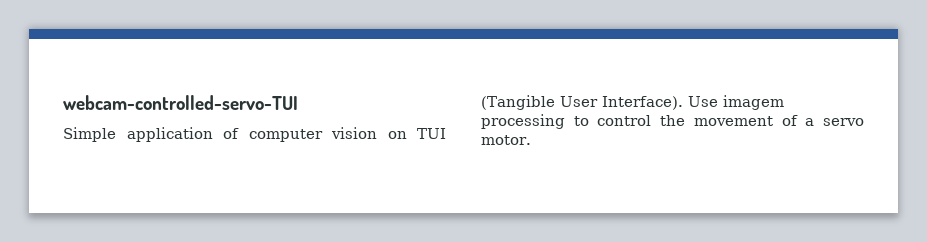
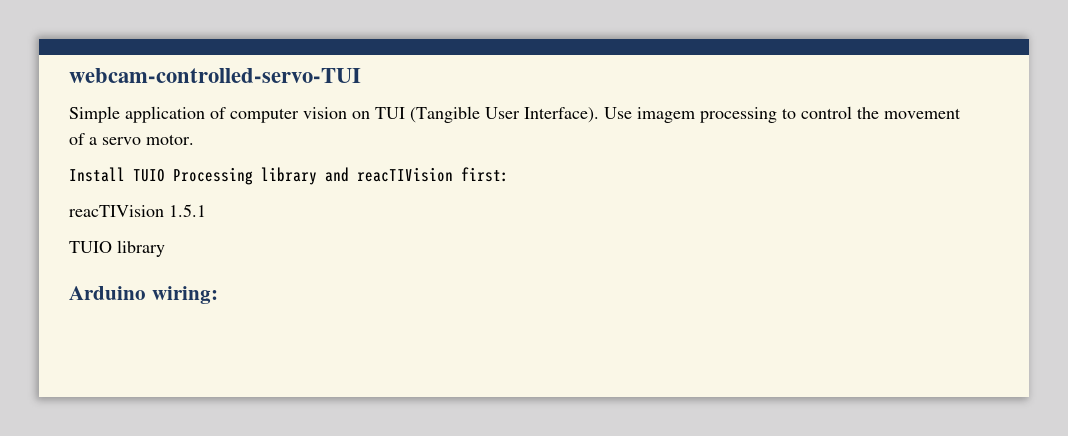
+ Install TUIO Processing library and reacTIVision first:
+ reacTIVision 1.5.1
+ TUIO library
+ Arduino wiring:

